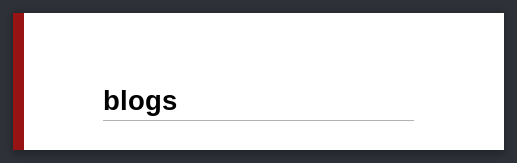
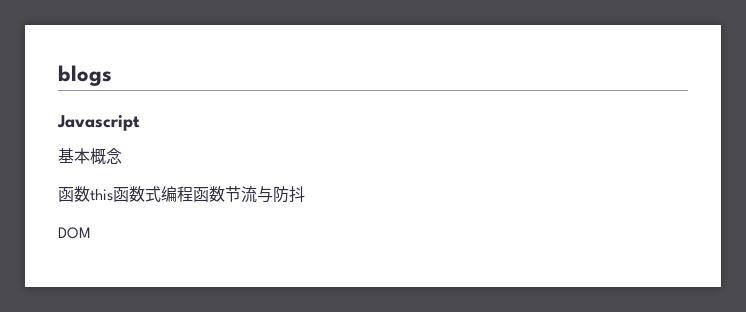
+ Javascript
+ 基本概念
+ 函数this函数式编程函数节流与防抖
+ DOM

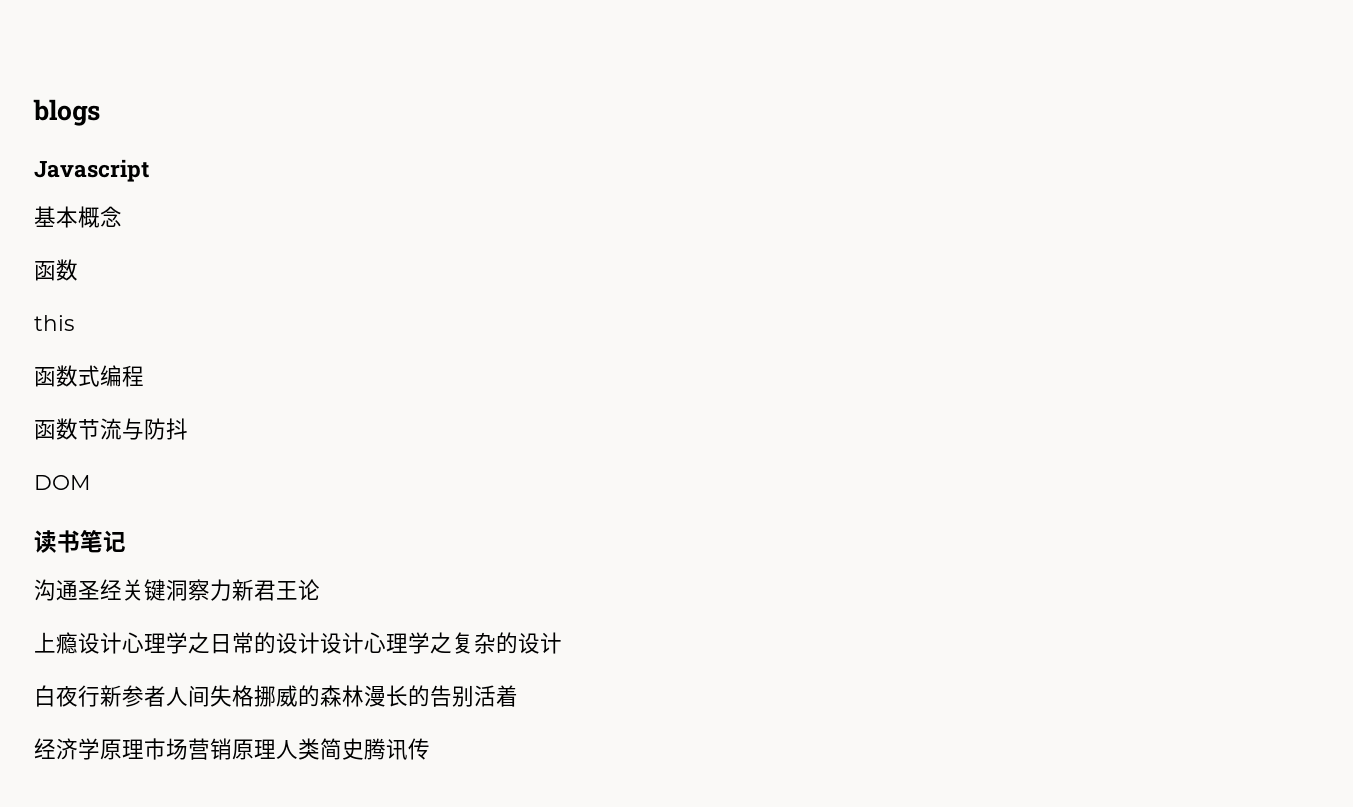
  基本概念
- 函数this函数式编程函数节流与防抖
+ 函数
+ this
+ 函数式编程
+ 函数节流与防抖
+ 读书笔记
+ 沟通圣经关键洞察力新君王论
+ 上瘾设计心理学之日常的设计设计心理学之复杂的设计
+ 白夜行新参者人间失格挪威的森林漫长的告别活着
+ 经济学原理市场营销原理人类简史腾讯传

